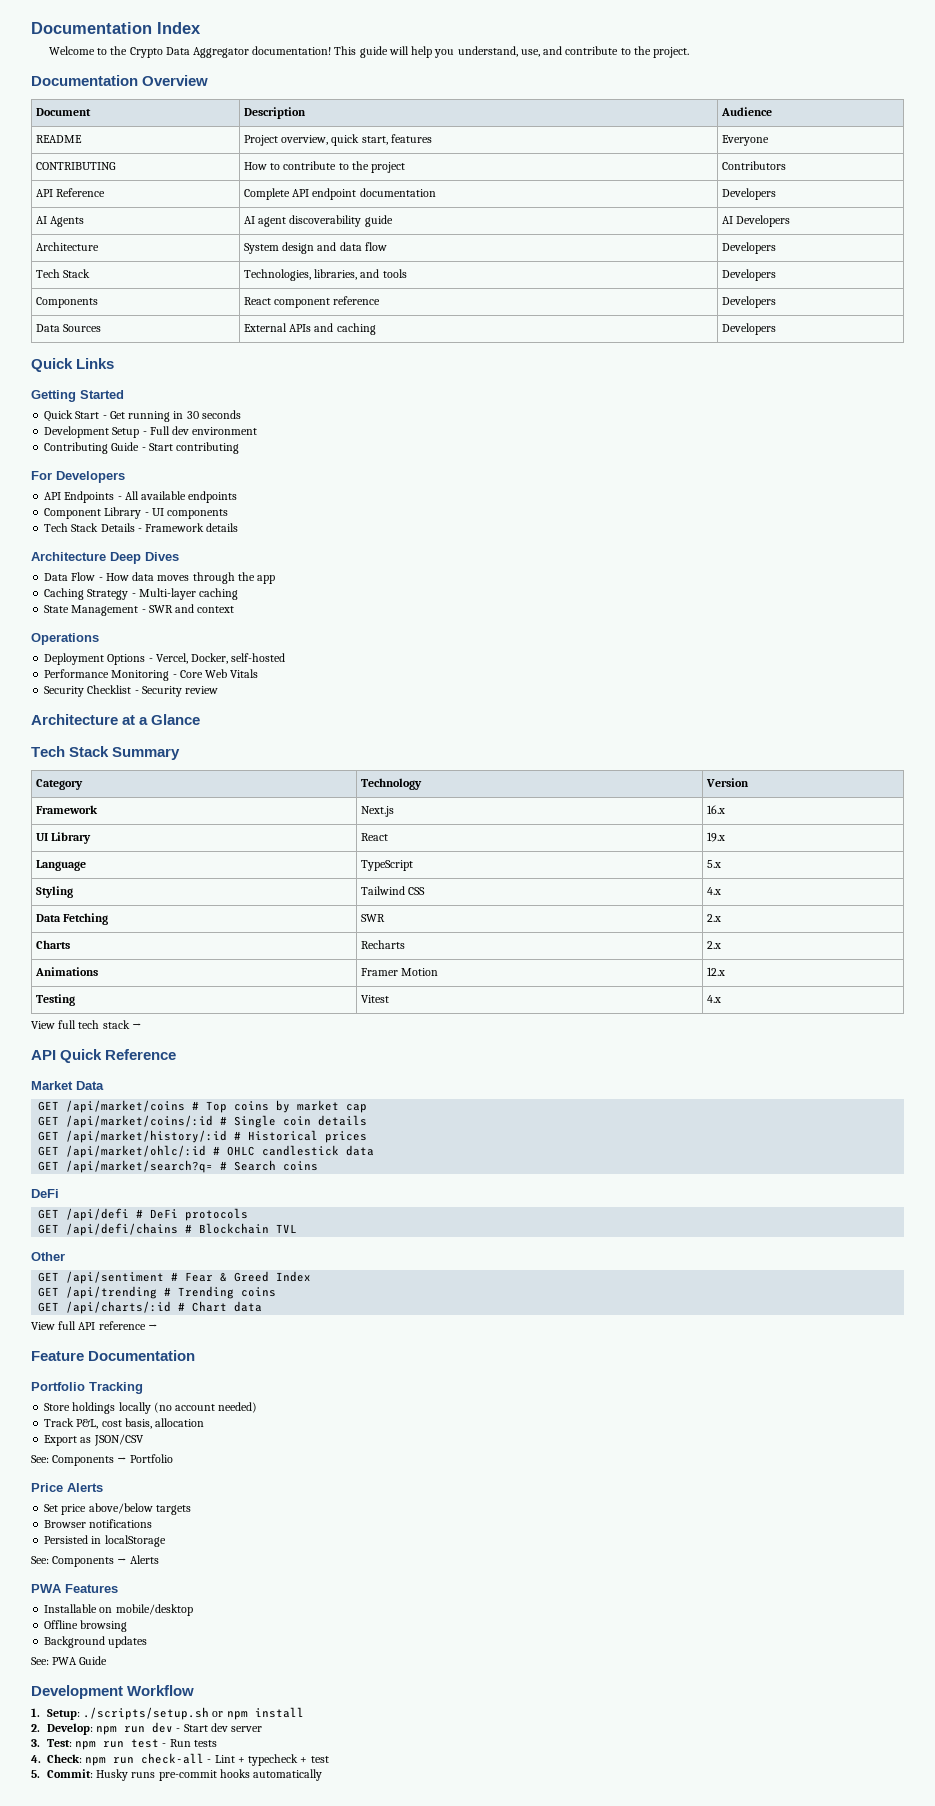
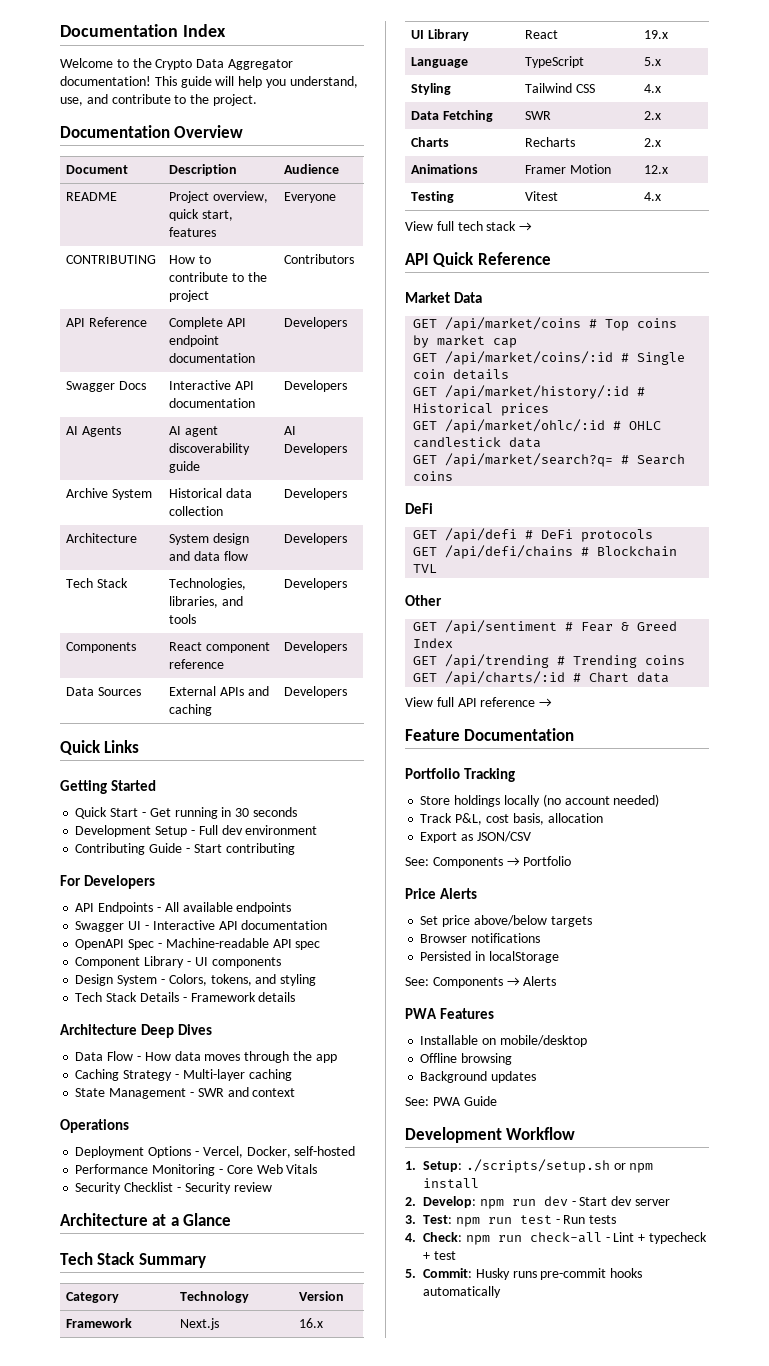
+ Swagger Docs | Interactive API documentation | Developers
+ Archive System | Historical data collection | Developers
+ Swagger UI - Interactive API documentation
+ OpenAPI Spec - Machine-readable API spec
+ Design System - Colors, tokens, and styling

